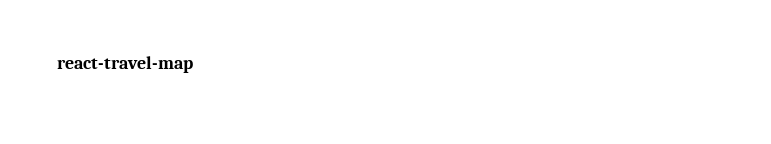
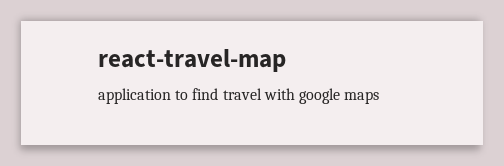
+ application to find travel with google maps

